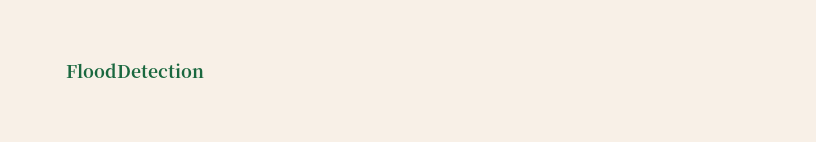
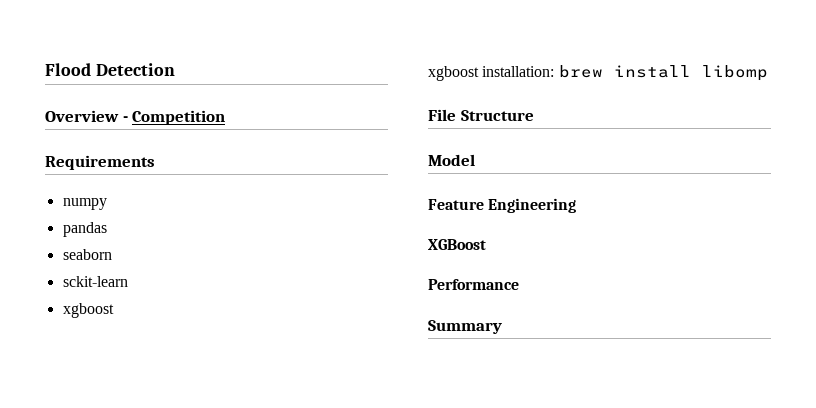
- FloodDetection
+ Flood Detection
+ Overview - Competition
+ Requirements
+ numpy
+ pandas
+ seaborn
+ sckit-learn
+ xgboost
+ xgboost installation: brew install libomp
+ File Structure
+ Model
+ Feature Engineering
+ XGBoost
+ Performance
+ Summary

